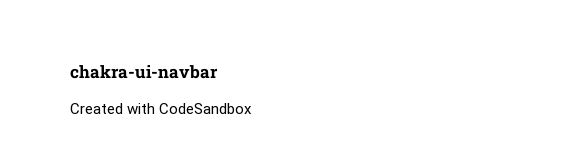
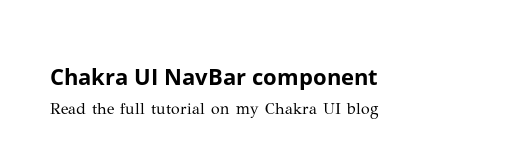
- chakra-ui-navbar
- Created with CodeSandbox
+ Chakra UI NavBar component
+ Read the full tutorial on my Chakra UI blog

